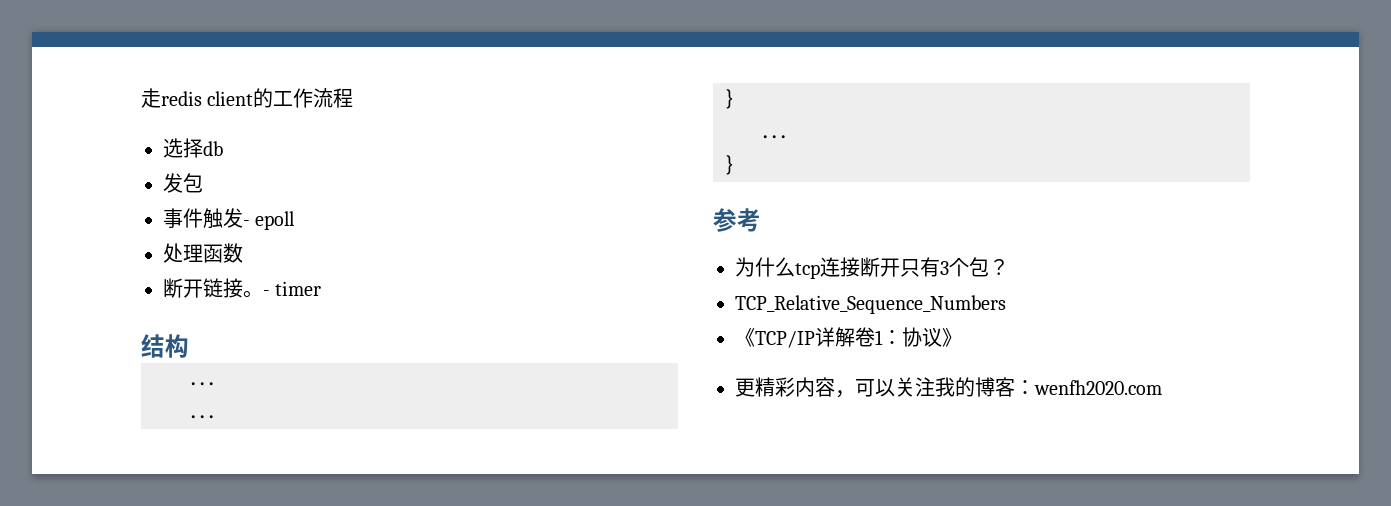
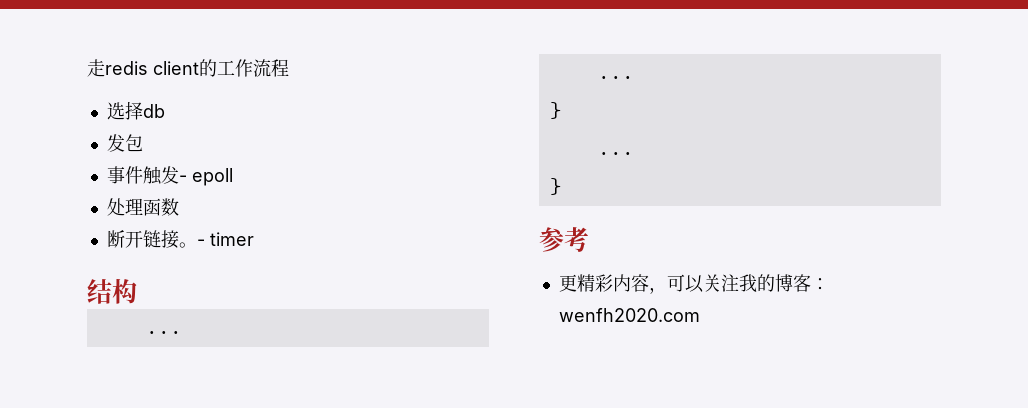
- 为什么tcp连接断开只有3个包？
- TCP_Relative_Sequence_Numbers
- 《TCP/IP详解卷1：协议》

